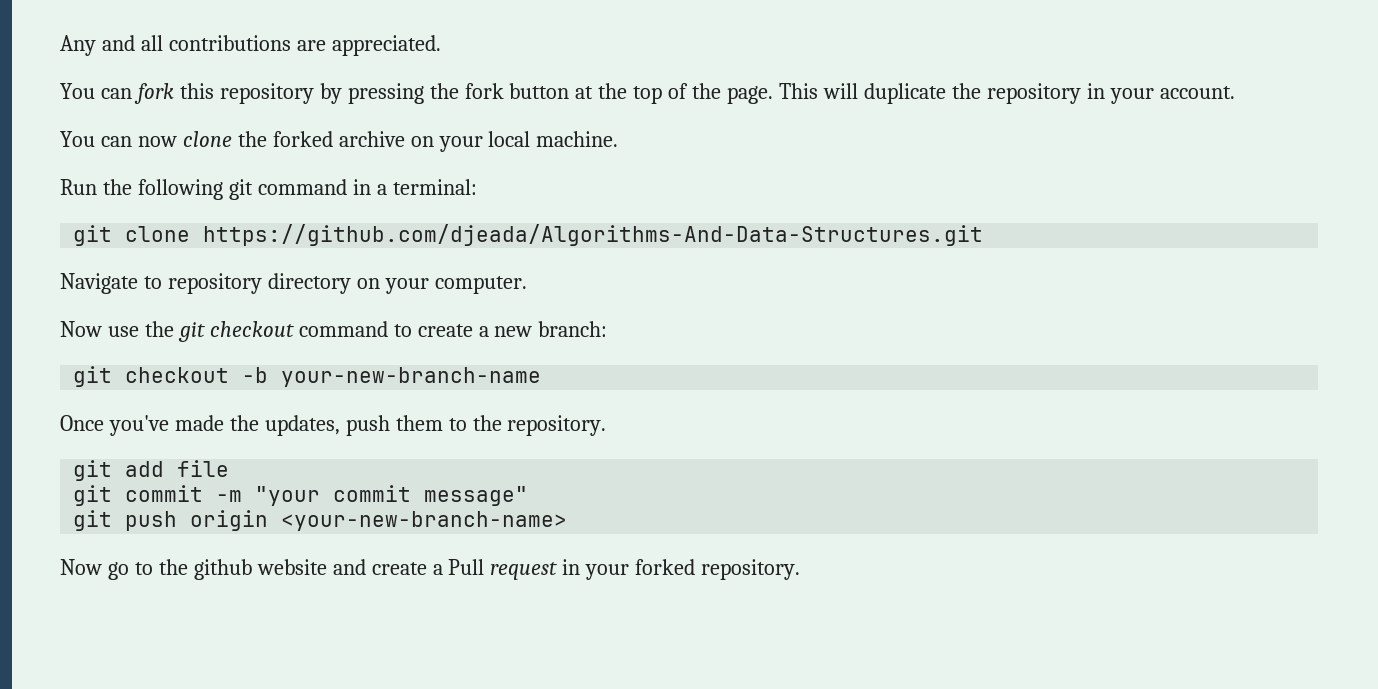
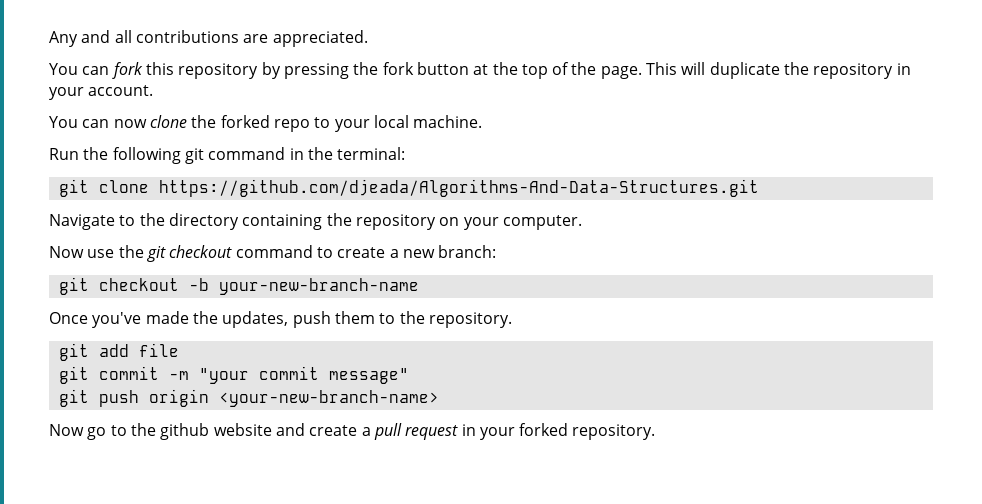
- You can now clone the forked archive on your local machine.
+ You can now clone the forked repo to your local machine.
- Run the following git command in a terminal:
+ Run the following git command in the terminal:
- Navigate to repository directory on your computer.
+ Navigate to the directory containing the repository on your computer.
- Now go to the github website and create a Pull request in your forked repository.
+ Now go to the github website and create a pull request in your forked repository.

